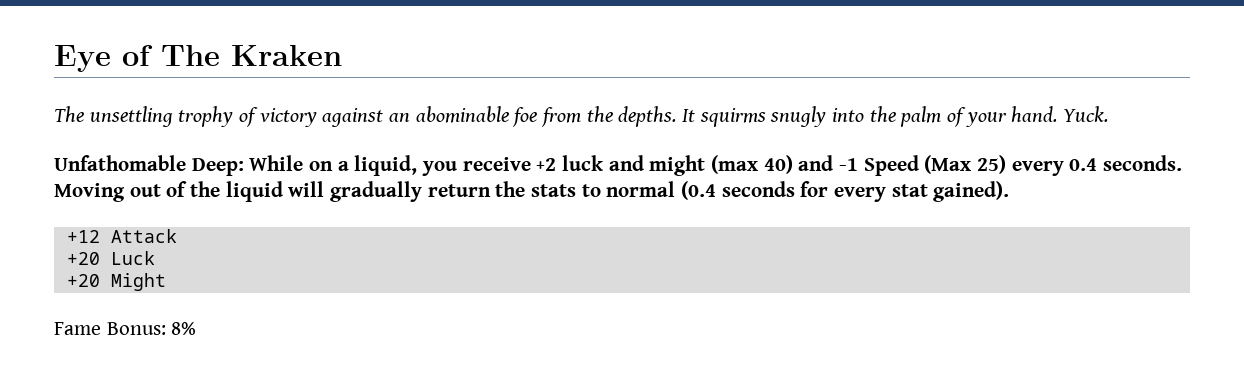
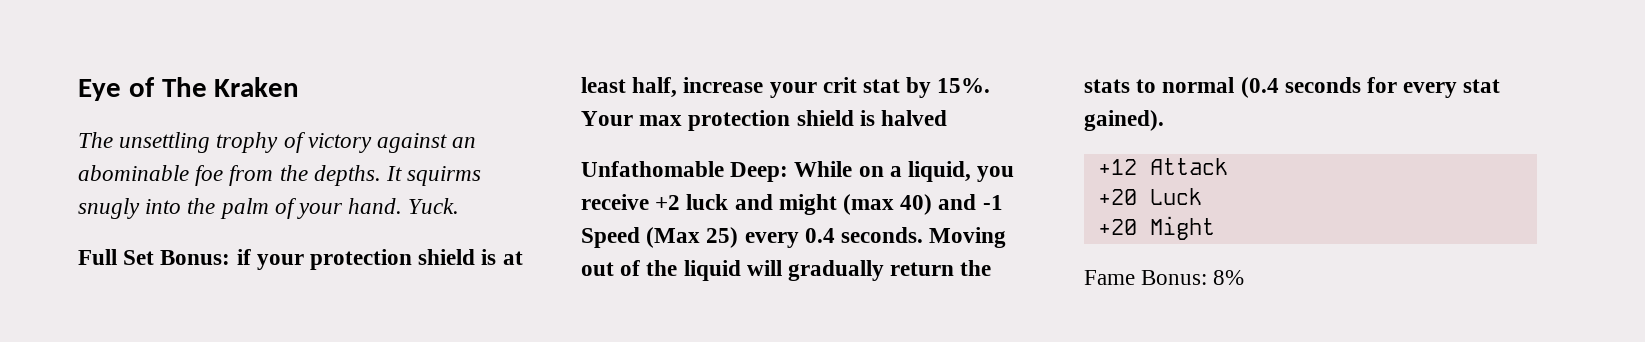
+ Full Set Bonus: if your protection shield is at least half, increase your crit stat by 15%. Your max protection shield is halved

